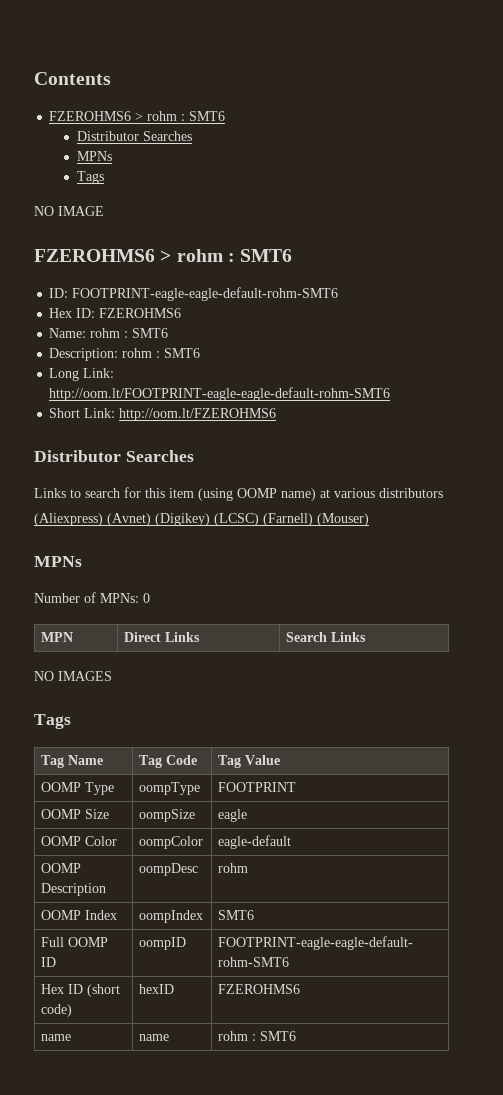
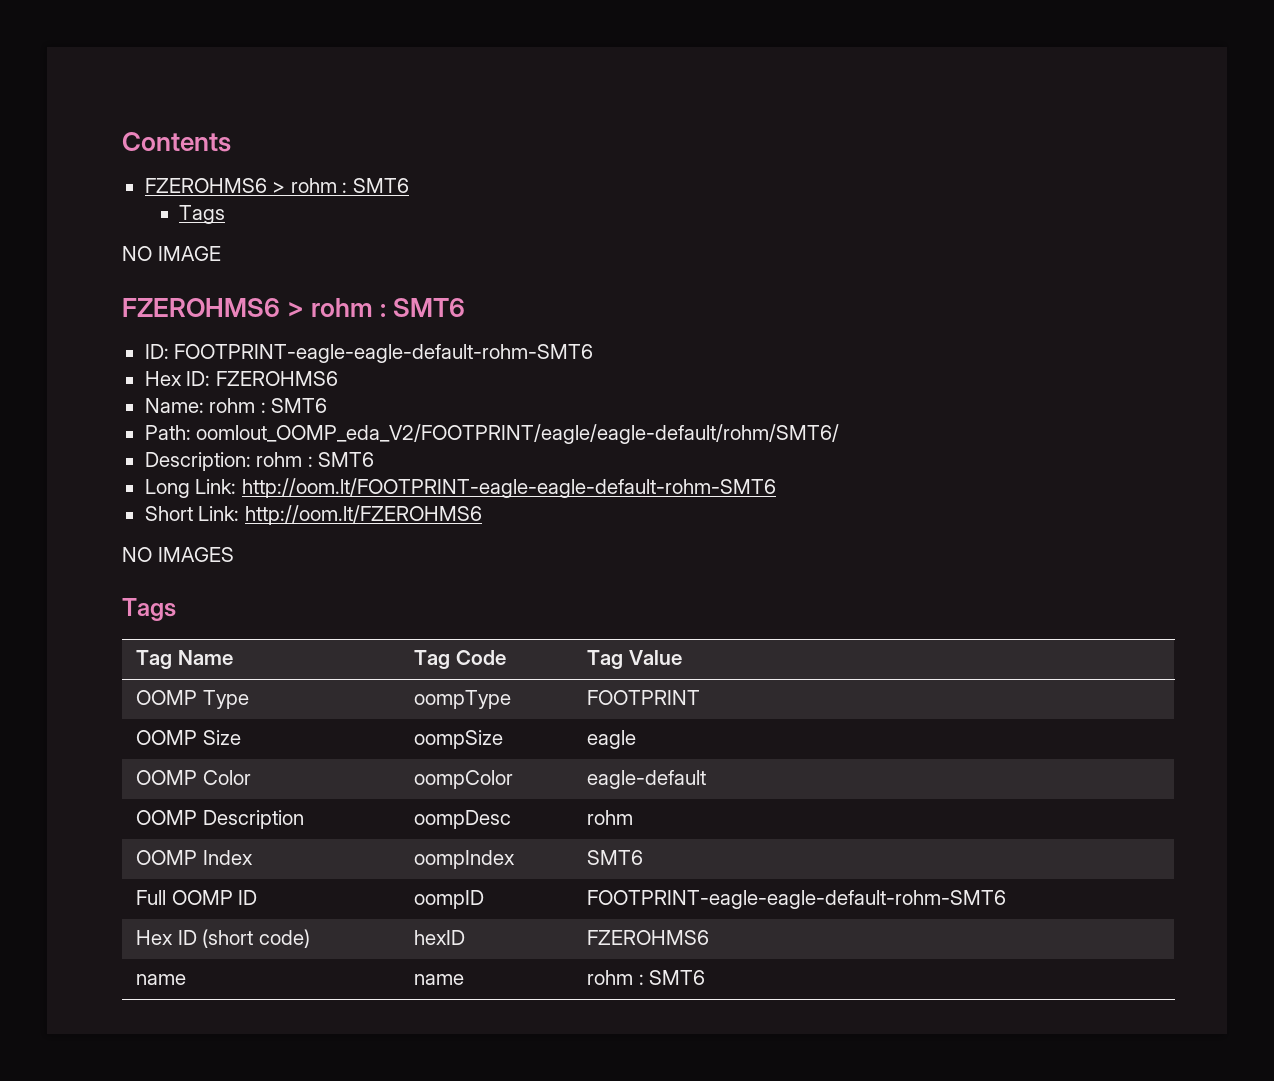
  Contents
  FZEROHMS6 > rohm : SMT6
- Distributor Searches
- MPNs
+ Path: oomlout_OOMP_eda_V2/FOOTPRINT/eagle/eagle-default/rohm/SMT6/
  Short Link: http://oom.lt/FZEROHMS6
- Distributor Searches
- Links to search for this item (using OOMP name) at various distributors
- (Aliexpress) (Avnet) (Digikey) (LCSC) (Farnell) (Mouser)
- MPNs
- Number of MPNs: 0
- MPN | Direct Links | Search Links

